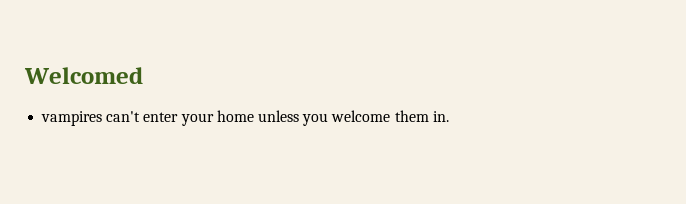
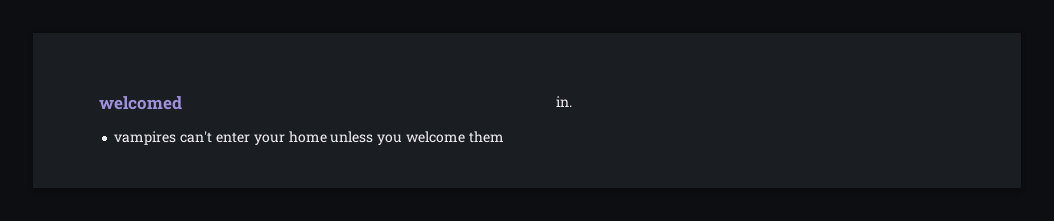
- Welcomed
+ welcomed

